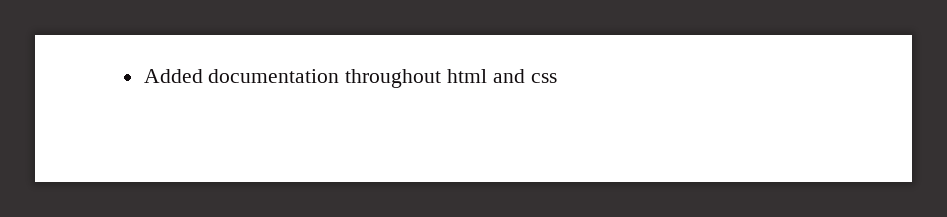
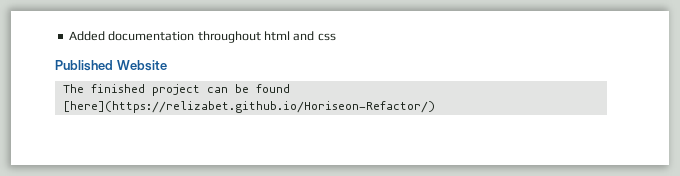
+ Published Website
+ The finished project can be found [here](https://relizabet.github.io/Horiseon-Refactor/)

